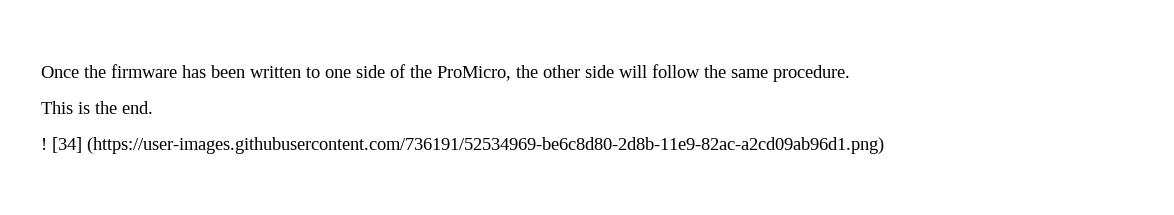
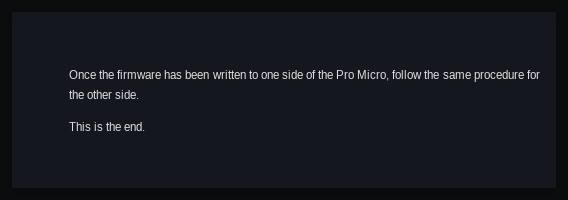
- Once the firmware has been written to one side of the ProMicro, the other side will follow the same procedure.
+ Once the firmware has been written to one side of the Pro Micro, follow the same procedure for the other side.
- ! [34] (https://user-images.githubusercontent.com/736191/52534969-be6c8d80-2d8b-11e9-82ac-a2cd09ab96d1.png)

